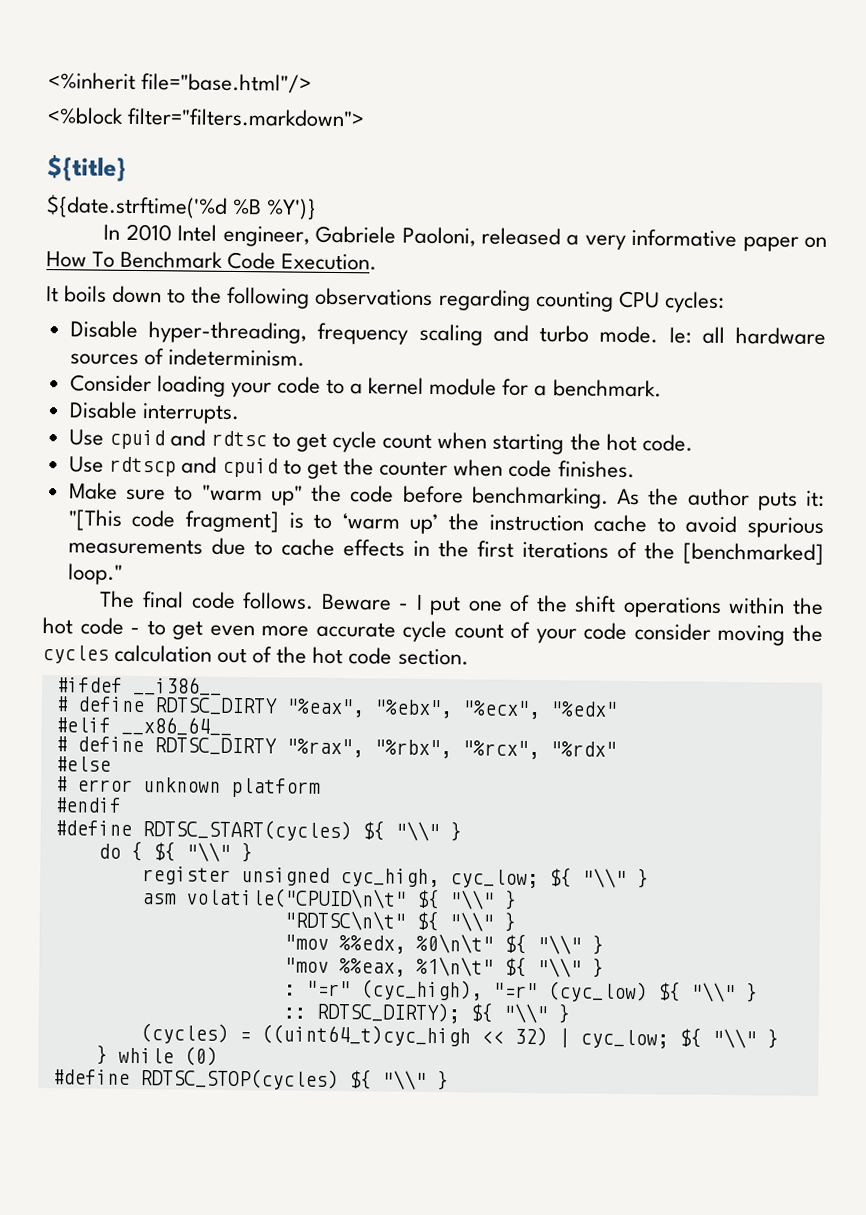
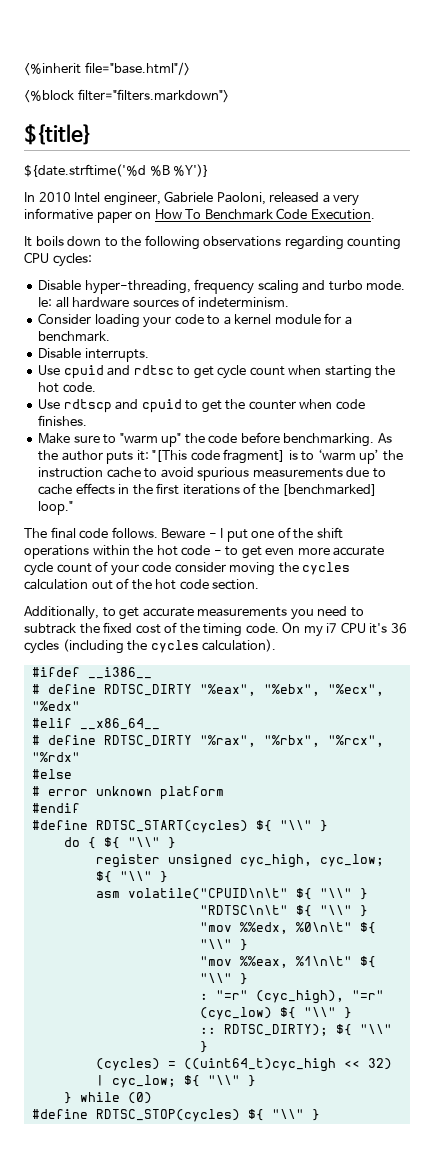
+ Additionally, to get accurate measurements you need to subtrack the fixed cost of the timing code. On my i7 CPU it's 36 cycles (including the cycles calculation).

